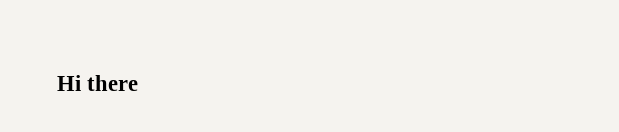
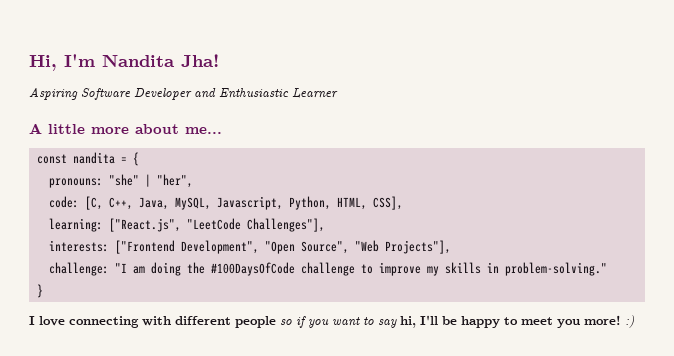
- Hi there
+ Hi, I'm Nandita Jha!
+ Aspiring Software Developer and Enthusiastic Learner
+ A little more about me...
+ const nandita = {
+ pronouns: "she" | "her",
+ code: [C, C++, Java, MySQL, Javascript, Python, HTML, CSS],
+ learning: ["React.js", "LeetCode Challenges"],
+ interests: ["Frontend Development", "Open Source", "Web Projects"],
+ challenge: "I am doing the #100DaysOfCode challenge to improve my skills in problem-solving."
+ }
+ I love connecting with different people so if you want to say hi, I'll be happy to meet you more! :)

